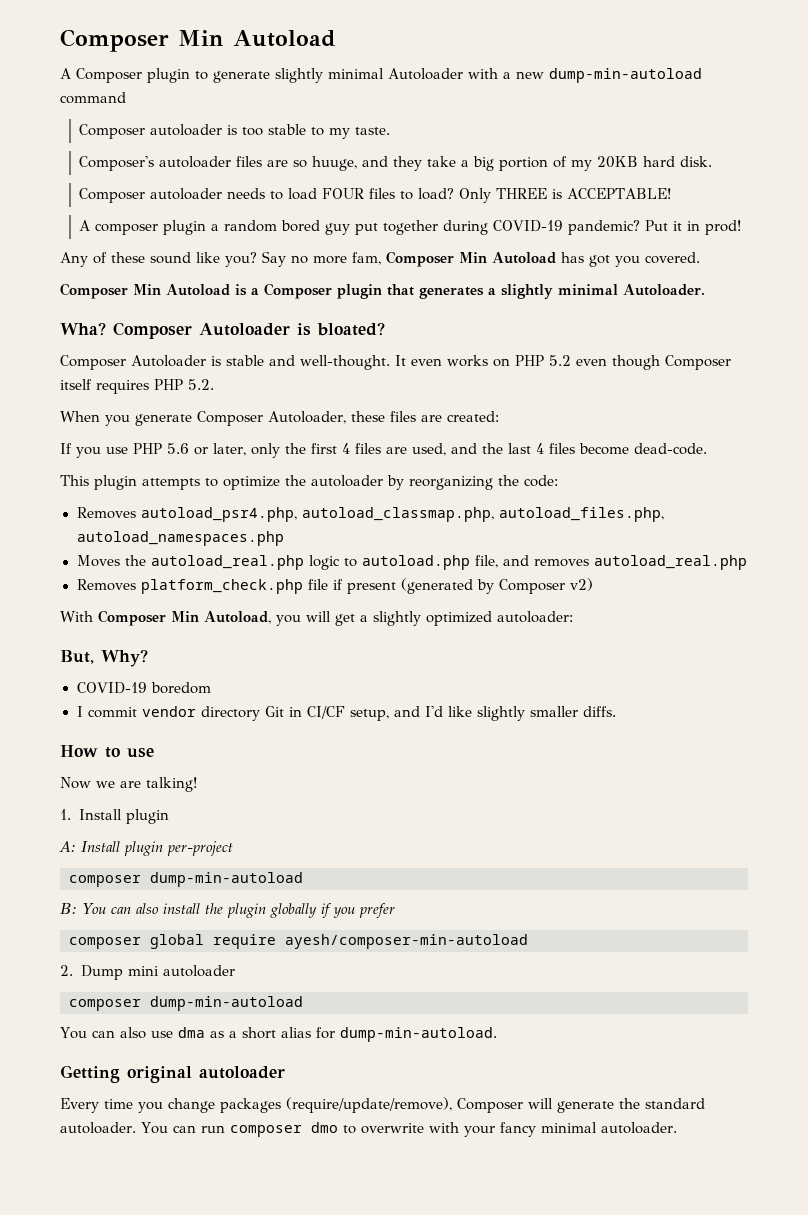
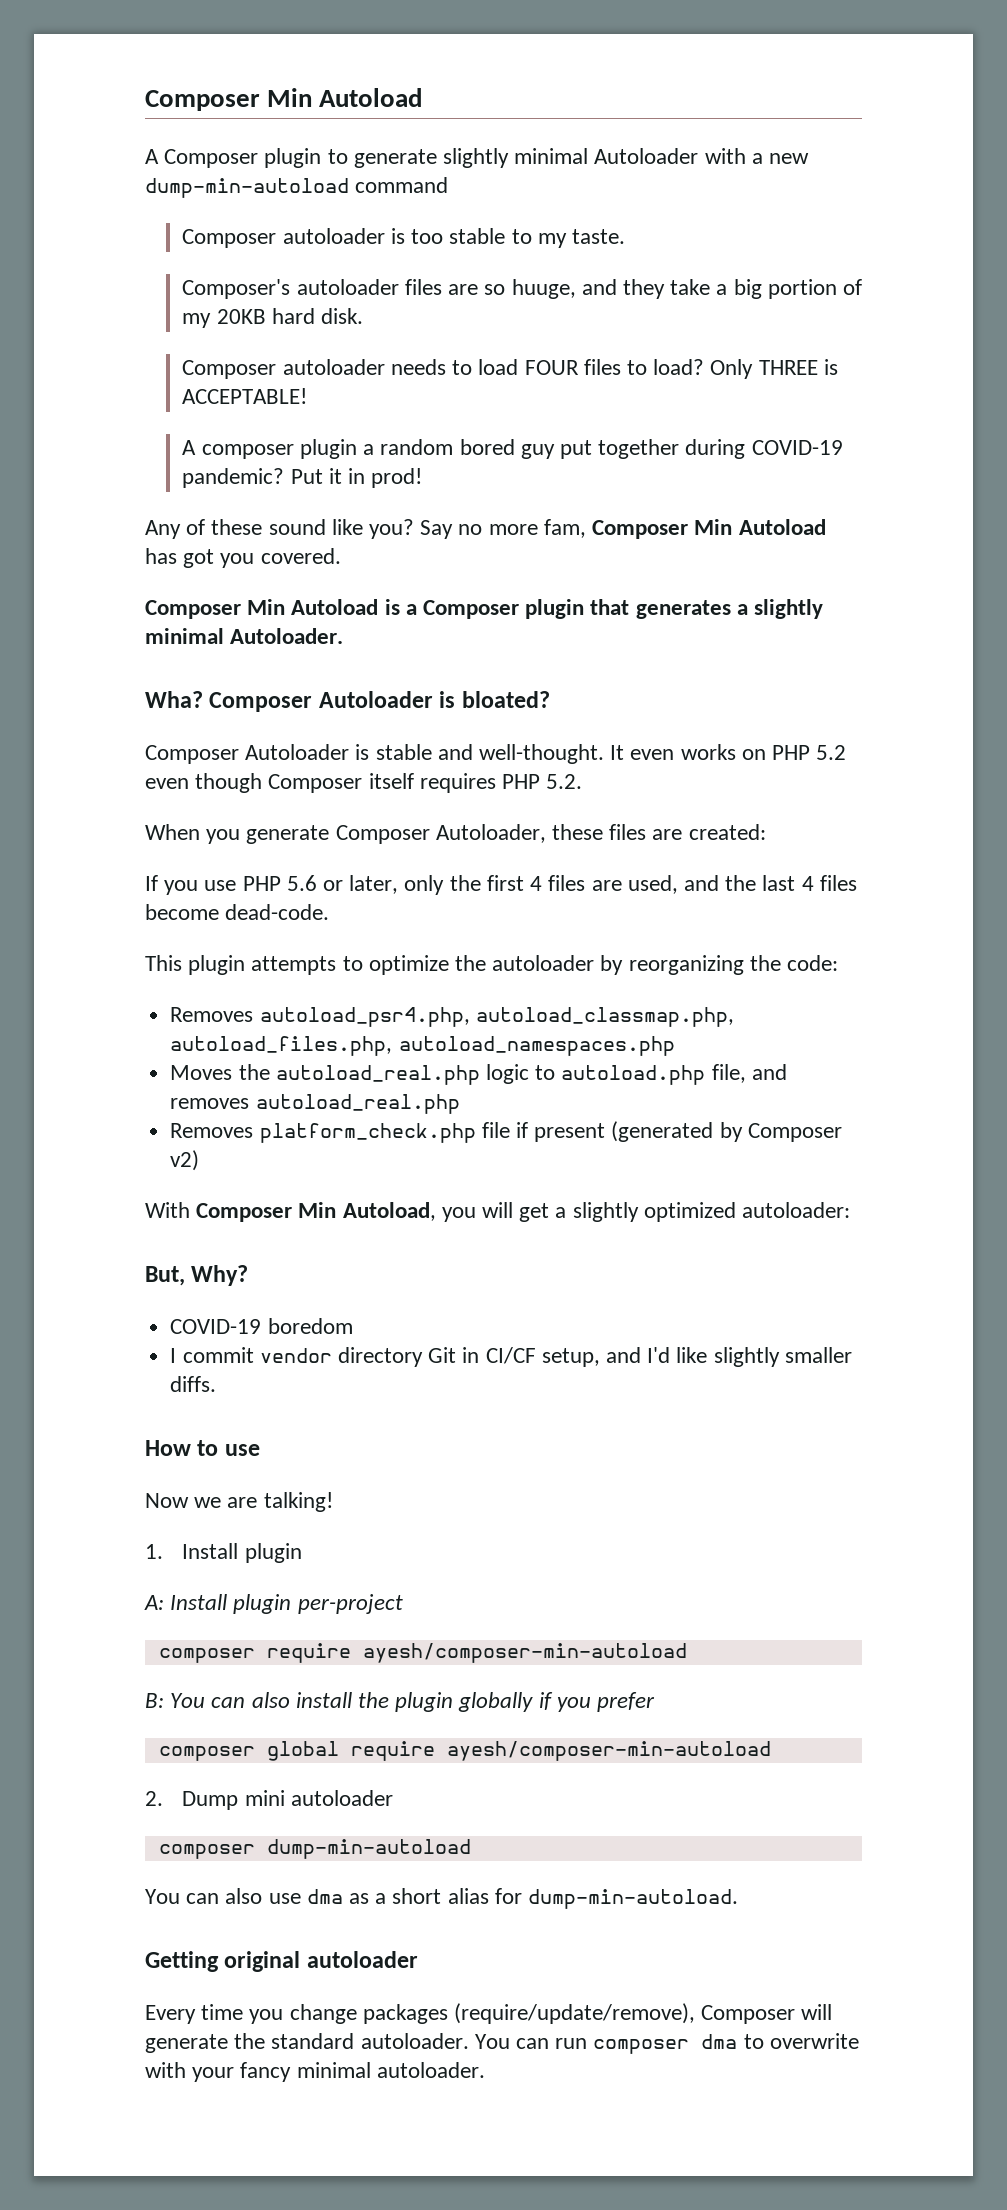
  A: Install plugin per-project
- composer dump-min-autoload
+ composer require ayesh/composer-min-autoload
- You can run composer dmo to overwrite with your fancy minimal autoloader.
+ You can run composer dma to overwrite with your fancy minimal autoloader.

